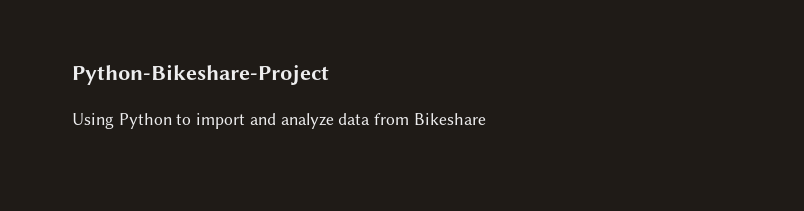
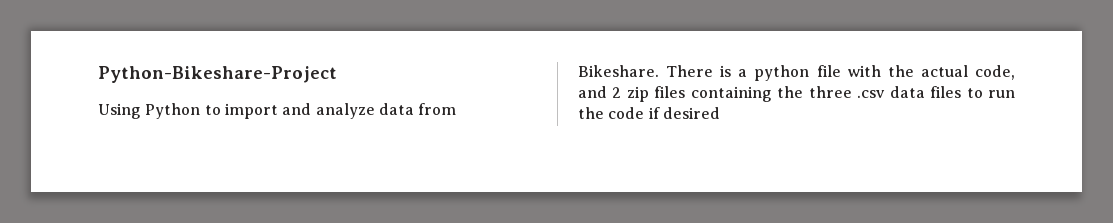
- Using Python to import and analyze data from Bikeshare
+ Using Python to import and analyze data from Bikeshare. There is a python file with the actual code, and 2 zip files containing the three .csv data files to run the code if desired

